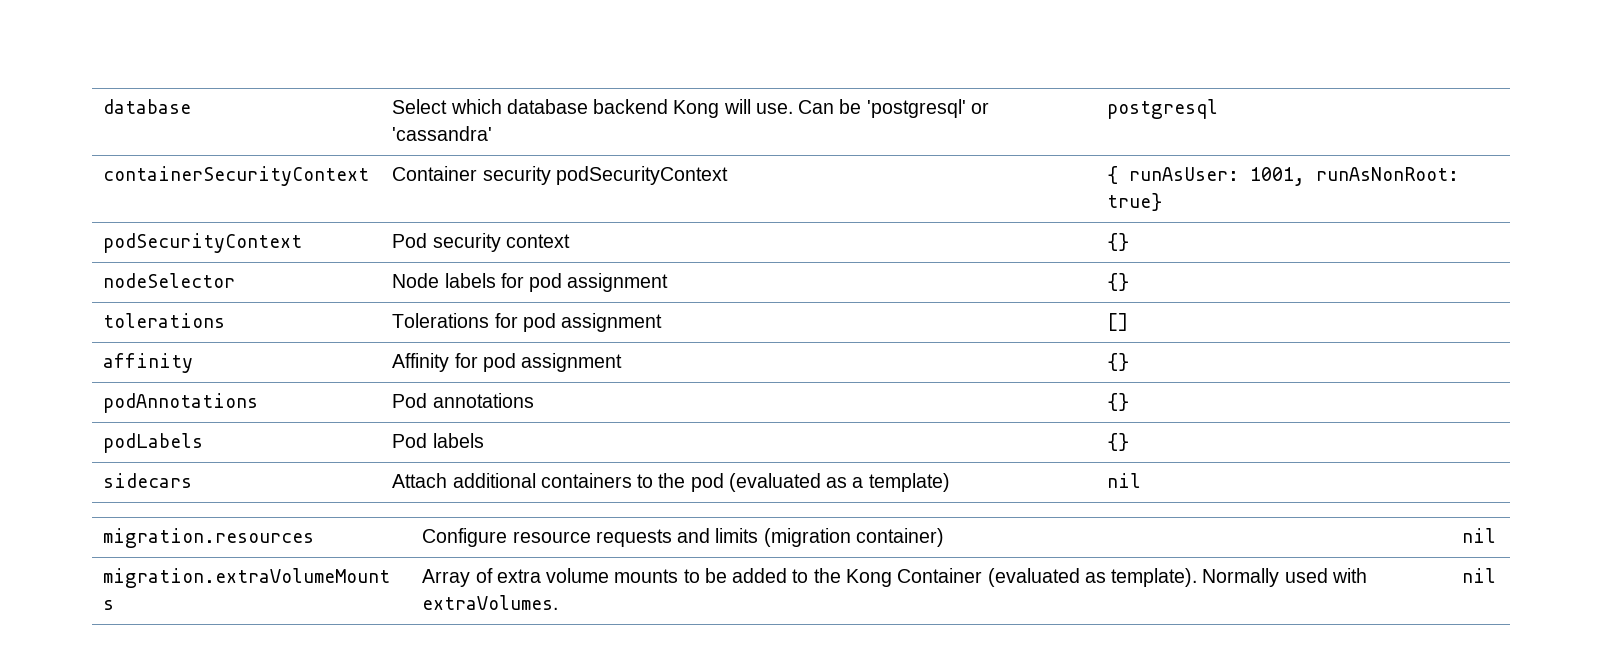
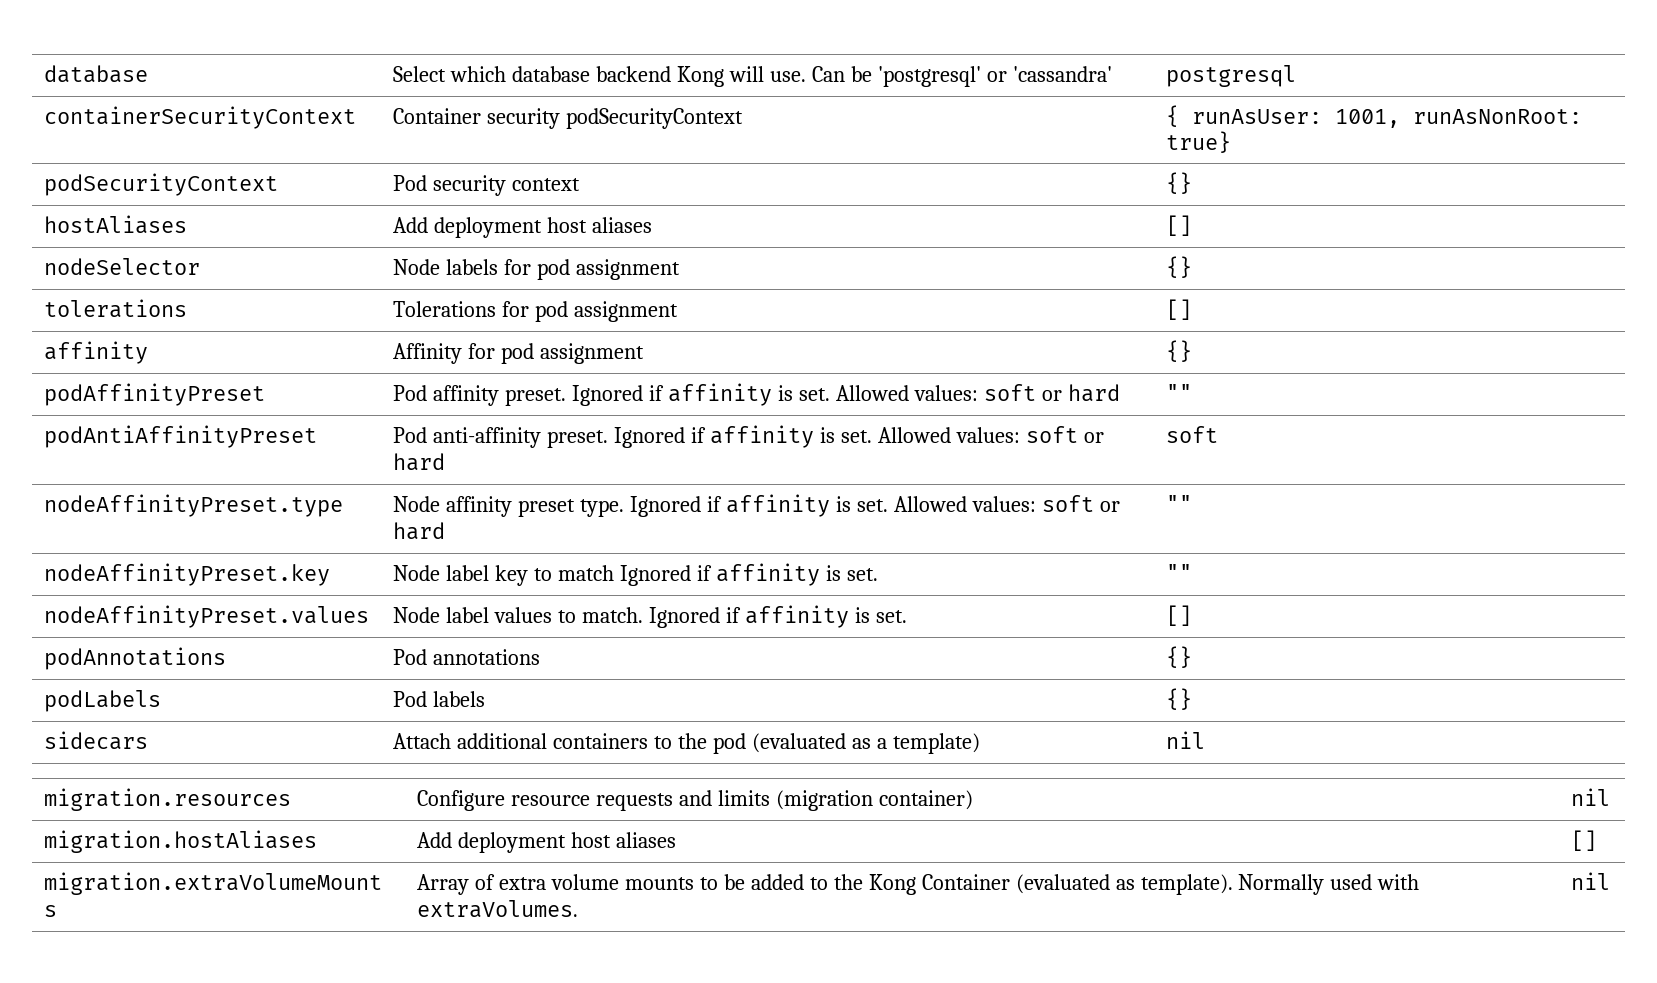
+ hostAliases | Add deployment host aliases | []
+ podAffinityPreset | Pod affinity preset. Ignored if affinity is set. Allowed values: soft or hard | ""
+ podAntiAffinityPreset | Pod anti-affinity preset. Ignored if affinity is set. Allowed values: soft or hard | soft
+ nodeAffinityPreset.type | Node affinity preset type. Ignored if affinity is set. Allowed values: soft or hard | ""
+ nodeAffinityPreset.key | Node label key to match Ignored if affinity is set. | ""
+ nodeAffinityPreset.values | Node label values to match. Ignored if affinity is set. | []
+ migration.hostAliases | Add deployment host aliases | []

